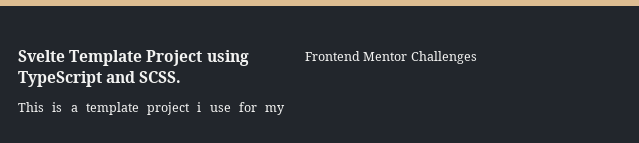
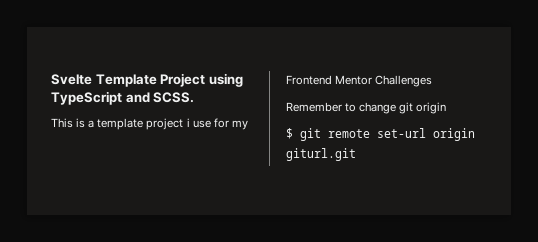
+ Remember to change git origin
+ $ git remote set-url origin giturl.git

